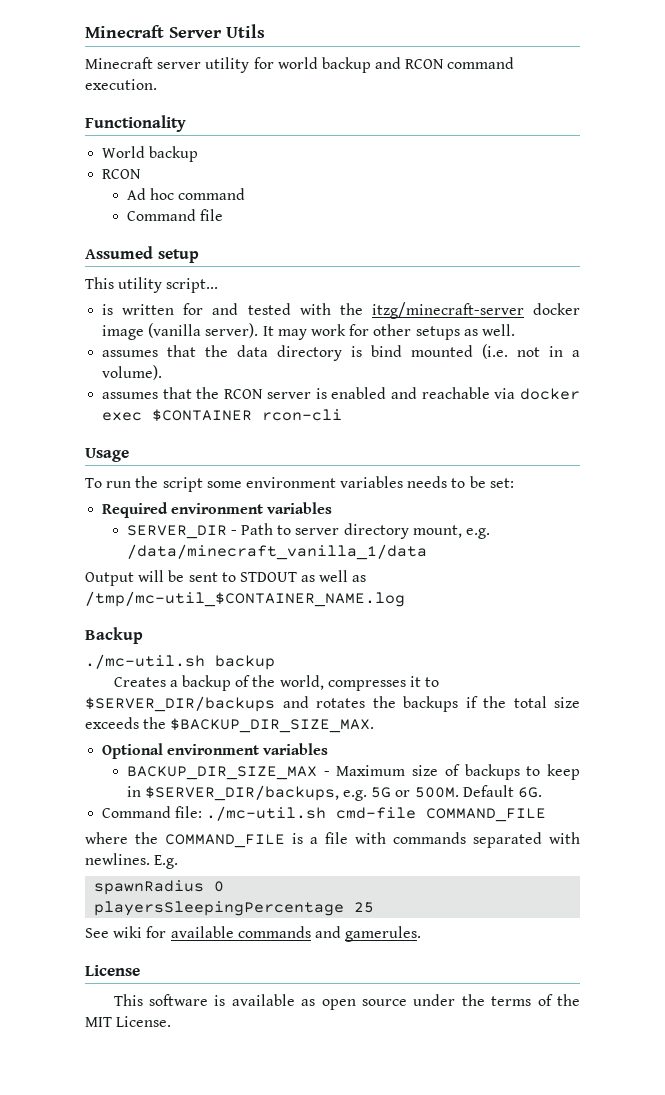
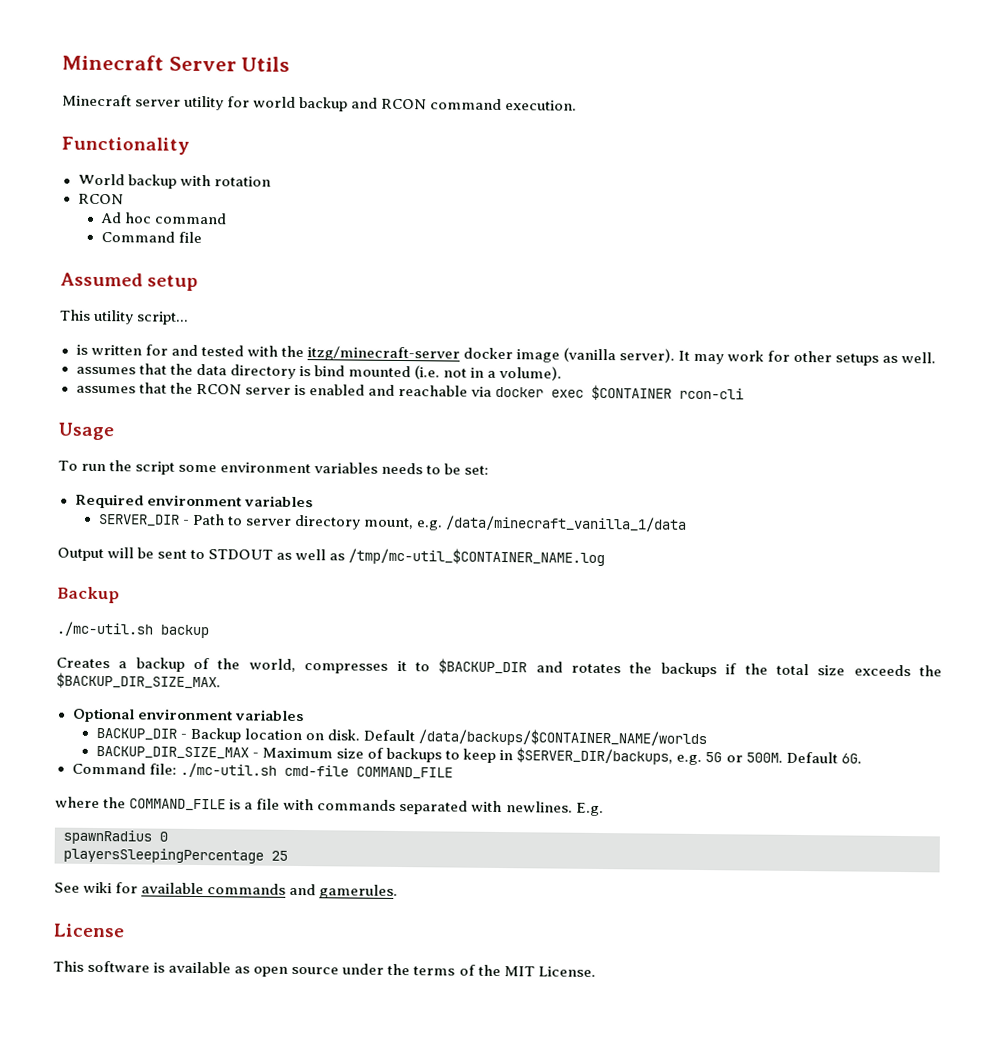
- World backup
+ World backup with rotation
- Creates a backup of the world, compresses it to $SERVER_DIR/backups and rotates the backups if the total size exceeds the $BACKUP_DIR_SIZE_MAX.
+ Creates a backup of the world, compresses it to $BACKUP_DIR and rotates the backups if the total size exceeds the $BACKUP_DIR_SIZE_MAX.
+ BACKUP_DIR - Backup location on disk. Default /data/backups/$CONTAINER_NAME/worlds

